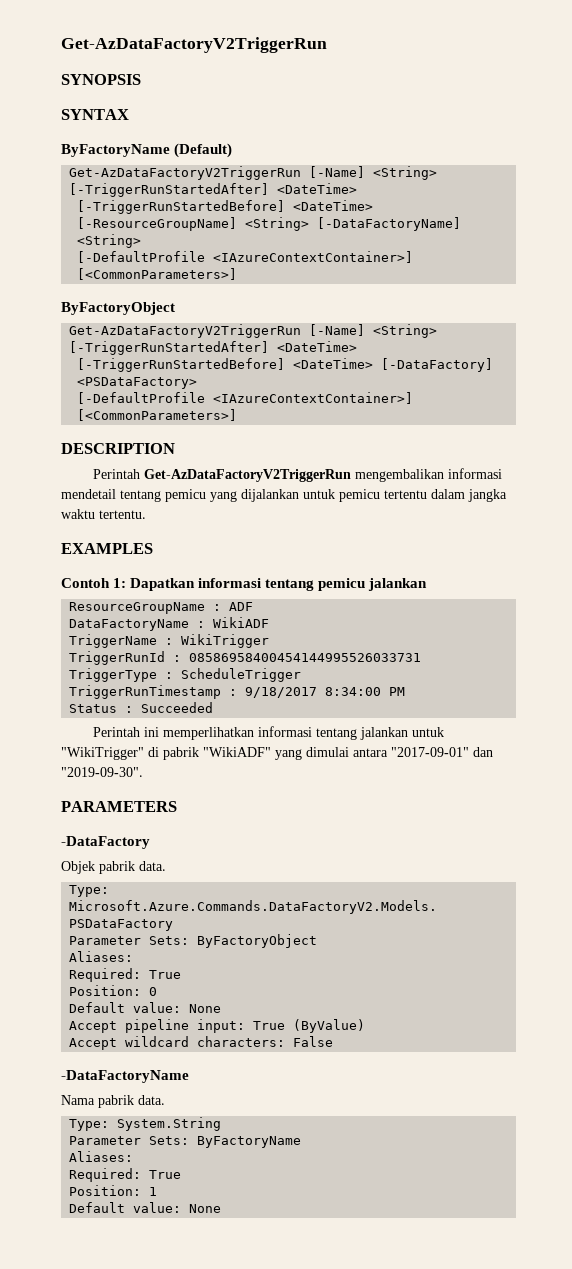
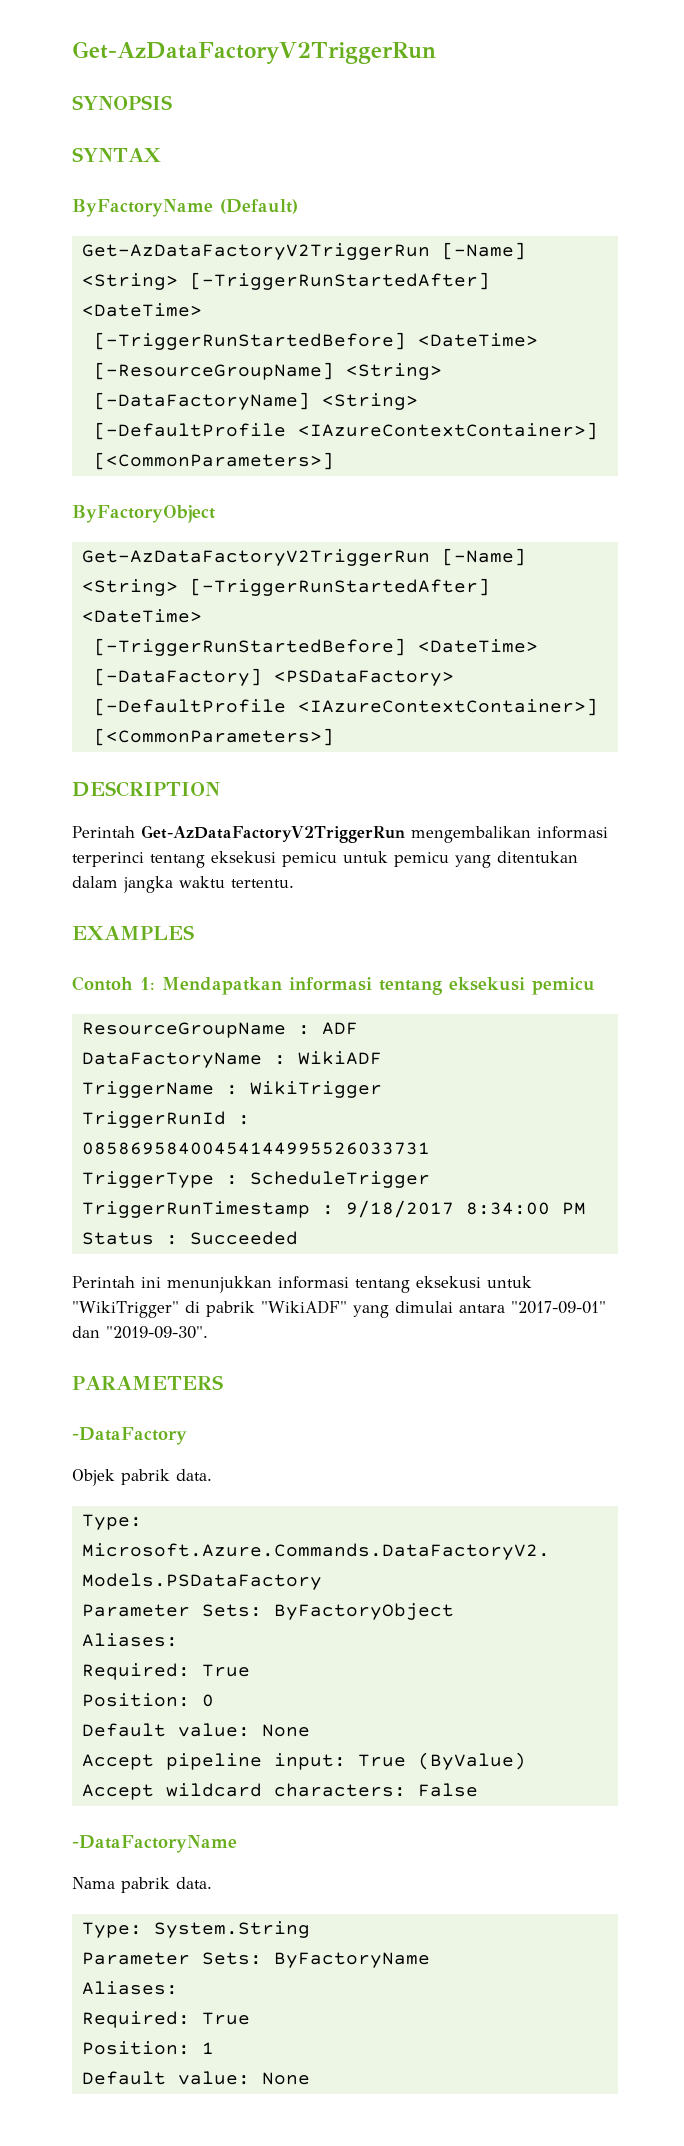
- Perintah Get-AzDataFactoryV2TriggerRun mengembalikan informasi mendetail tentang pemicu yang dijalankan untuk pemicu tertentu dalam jangka waktu tertentu.
+ Perintah Get-AzDataFactoryV2TriggerRun mengembalikan informasi terperinci tentang eksekusi pemicu untuk pemicu yang ditentukan dalam jangka waktu tertentu.
- Contoh 1: Dapatkan informasi tentang pemicu jalankan
+ Contoh 1: Mendapatkan informasi tentang eksekusi pemicu
- Perintah ini memperlihatkan informasi tentang jalankan untuk "WikiTrigger" di pabrik "WikiADF" yang dimulai antara "2017-09-01" dan "2019-09-30".
+ Perintah ini menunjukkan informasi tentang eksekusi untuk "WikiTrigger" di pabrik "WikiADF" yang dimulai antara "2017-09-01" dan "2019-09-30".

